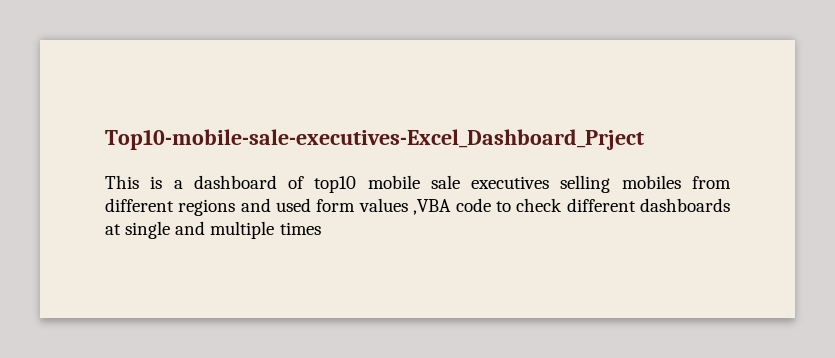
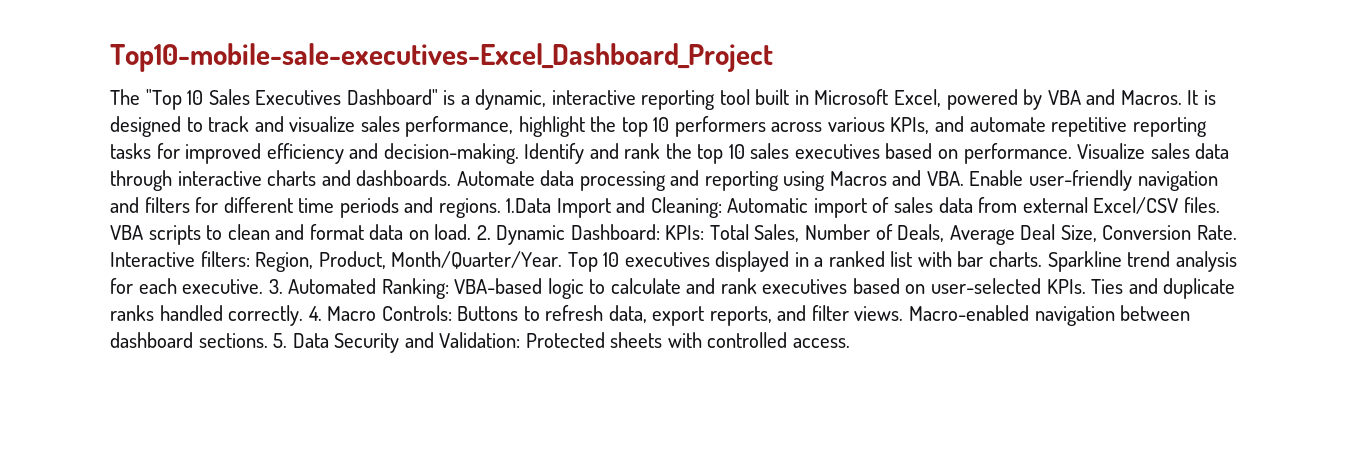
- Top10-mobile-sale-executives-Excel_Dashboard_Prject
- This is a dashboard of top10 mobile sale executives selling mobiles from different regions and used form values ,VBA code to check different dashboards at single and multiple times
+ Top10-mobile-sale-executives-Excel_Dashboard_Project
+ The "Top 10 Sales Executives Dashboard" is a dynamic, interactive reporting tool built in Microsoft Excel, powered by VBA and Macros. It is designed to track and visualize sales performance, highlight the top 10 performers across various KPIs, and automate repetitive reporting tasks for improved efficiency and decision-making. Identify and rank the top 10 sales executives based on performance. Visualize sales data through interactive charts and dashboards. Automate data processing and reporting using Macros and VBA. Enable user-friendly navigation and filters for different time periods and regions. 1.Data Import and Cleaning: Automatic import of sales data from external Excel/CSV files. VBA scripts to clean and format data on load. 2. Dynamic Dashboard: KPIs: Total Sales, Number of Deals, Average Deal Size, Conversion Rate. Interactive filters: Region, Product, Month/Quarter/Year. Top 10 executives displayed in a ranked list with bar charts. Sparkline trend analysis for each executive. 3. Automated Ranking: VBA-based logic to calculate and rank executives based on user-selected KPIs. Ties and duplicate ranks handled correctly. 4. Macro Controls: Buttons to refresh data, export reports, and filter views. Macro-enabled navigation between dashboard sections. 5. Data Security and Validation: Protected sheets with controlled access.

